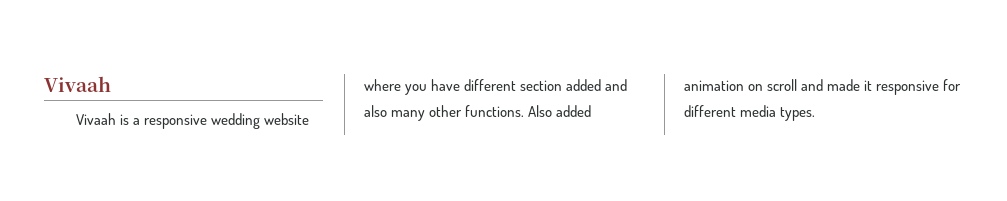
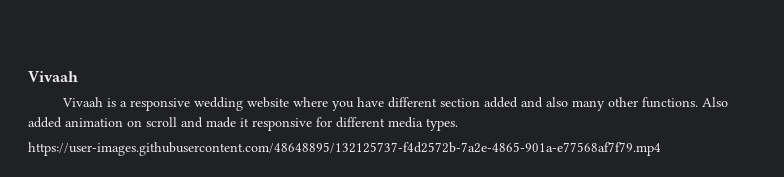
+ https://user-images.githubusercontent.com/48648895/132125737-f4d2572b-7a2e-4865-901a-e77568af7f79.mp4

